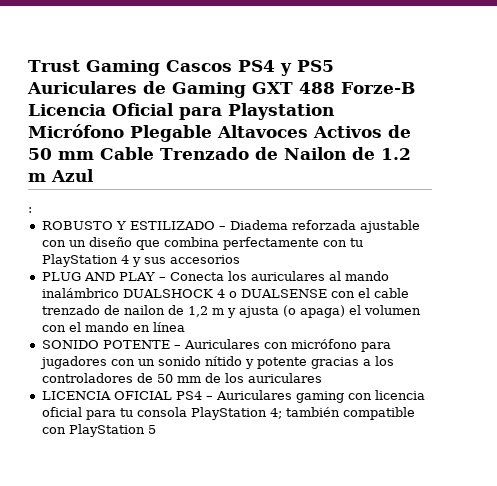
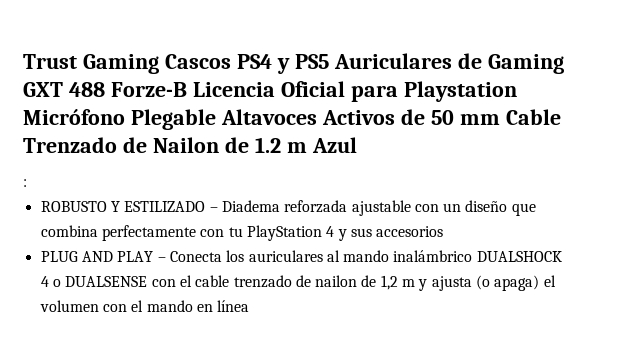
- SONIDO POTENTE – Auriculares con micrófono para jugadores con un sonido nítido y potente gracias a los controladores de 50 mm de los auriculares
- LICENCIA OFICIAL PS4 – Auriculares gaming con licencia oficial para tu consola PlayStation 4; también compatible con PlayStation 5

